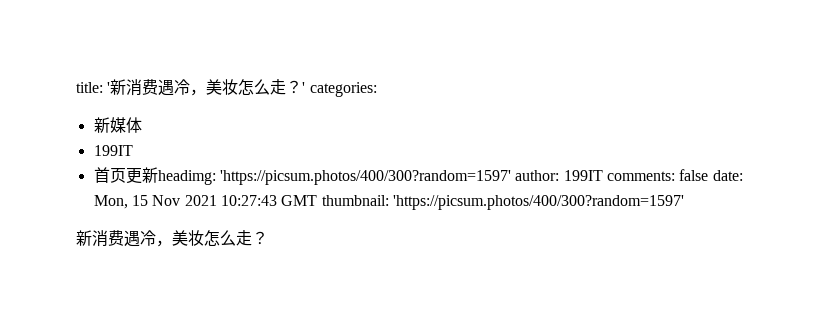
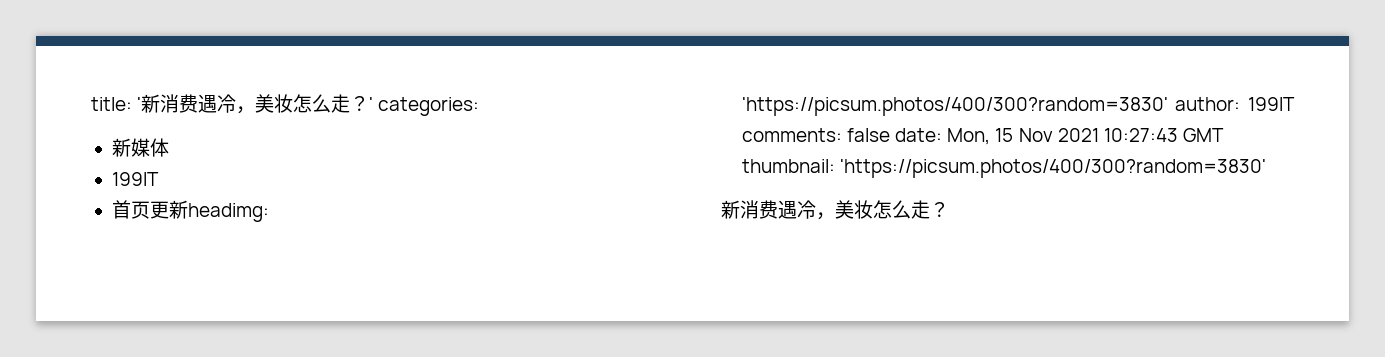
- 首页更新headimg: 'https://picsum.photos/400/300?random=1597' author: 199IT comments: false date: Mon, 15 Nov 2021 10:27:43 GMT thumbnail: 'https://picsum.photos/400/300?random=1597'
+ 首页更新headimg: 'https://picsum.photos/400/300?random=3830' author: 199IT comments: false date: Mon, 15 Nov 2021 10:27:43 GMT thumbnail: 'https://picsum.photos/400/300?random=3830'

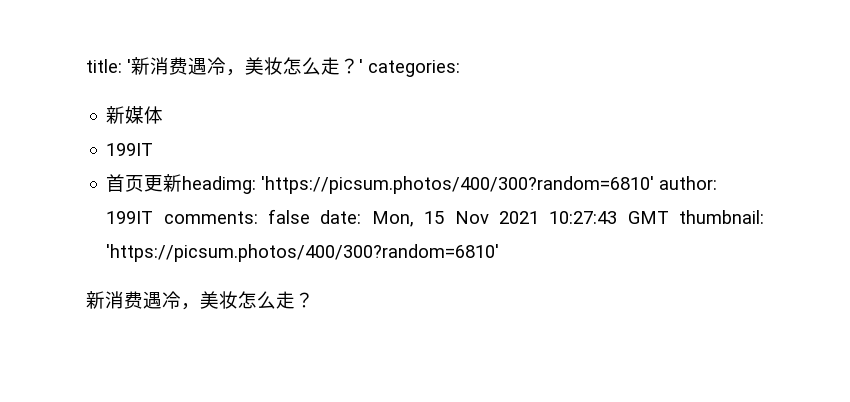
- 首页更新headimg: 'https://picsum.photos/400/300?random=3830' author: 199IT comments: false date: Mon, 15 Nov 2021 10:27:43 GMT thumbnail: 'https://picsum.photos/400/300?random=3830'
+ 首页更新headimg: 'https://picsum.photos/400/300?random=6810' author: 199IT comments: false date: Mon, 15 Nov 2021 10:27:43 GMT thumbnail: 'https://picsum.photos/400/300?random=6810'

